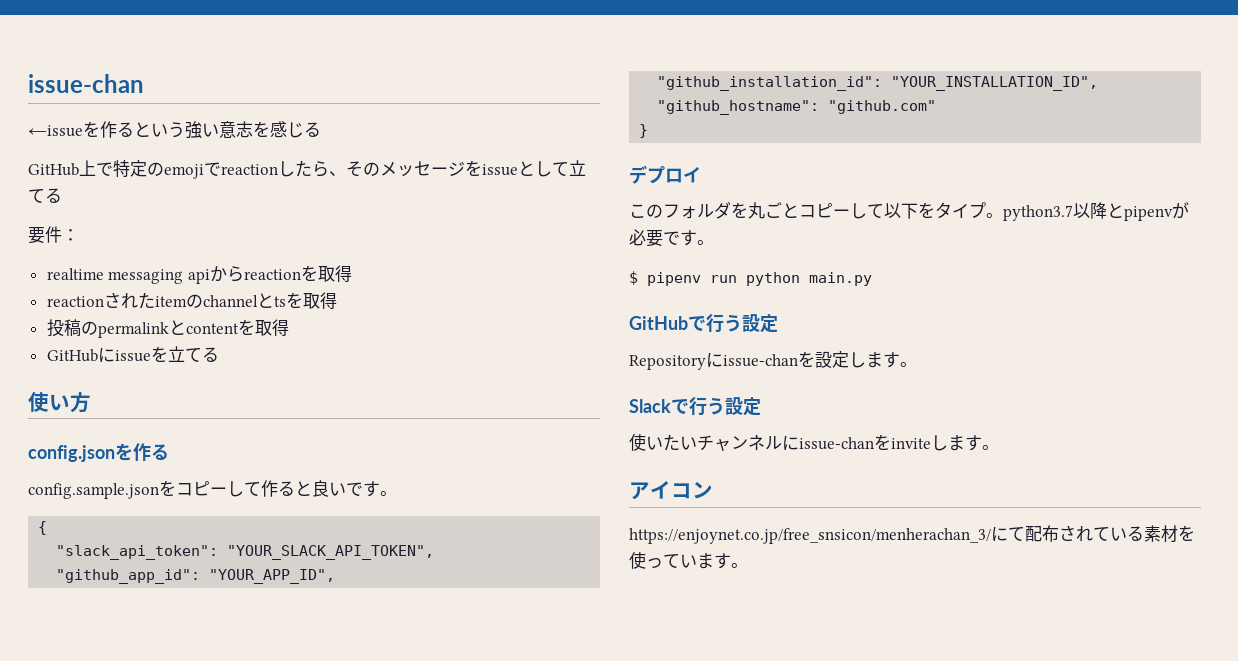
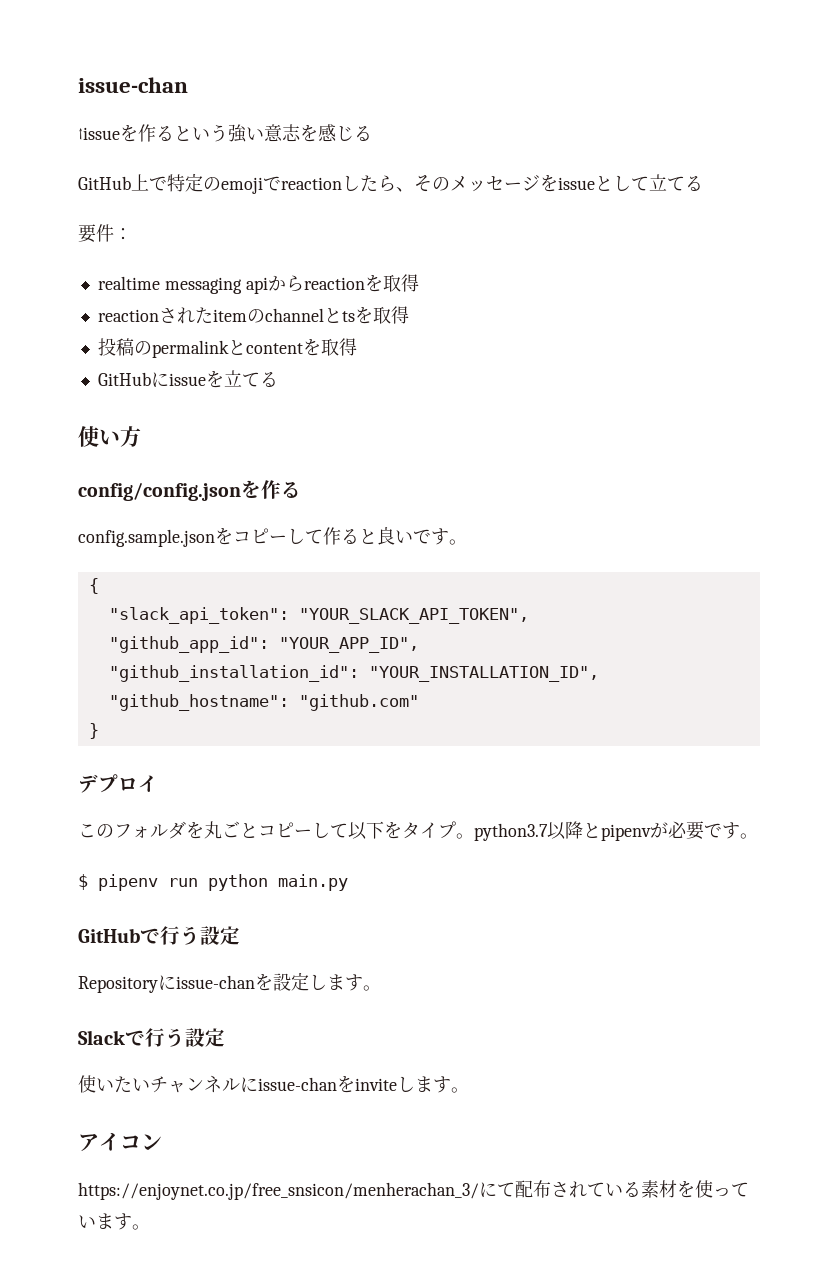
- ←issueを作るという強い意志を感じる
+ ↑issueを作るという強い意志を感じる
- config.jsonを作る
+ config/config.jsonを作る

